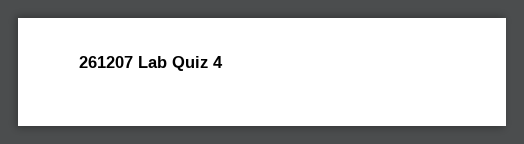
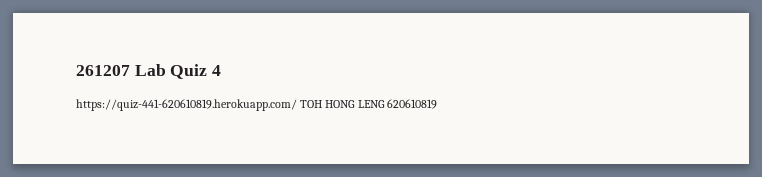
+ https://quiz-441-620610819.herokuapp.com/ TOH HONG LENG 620610819

